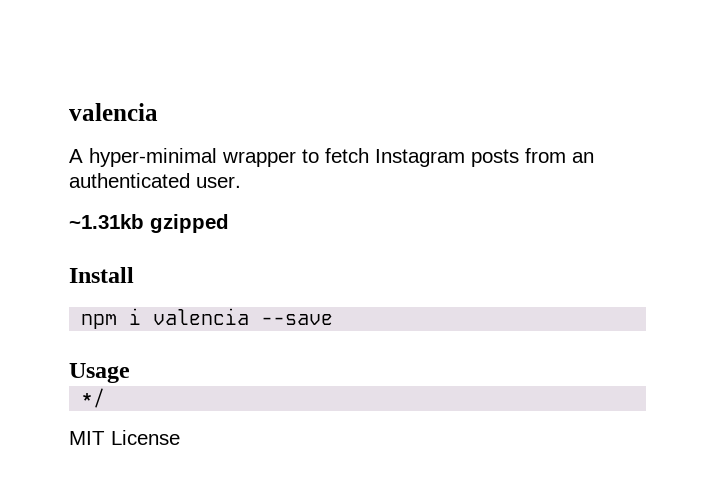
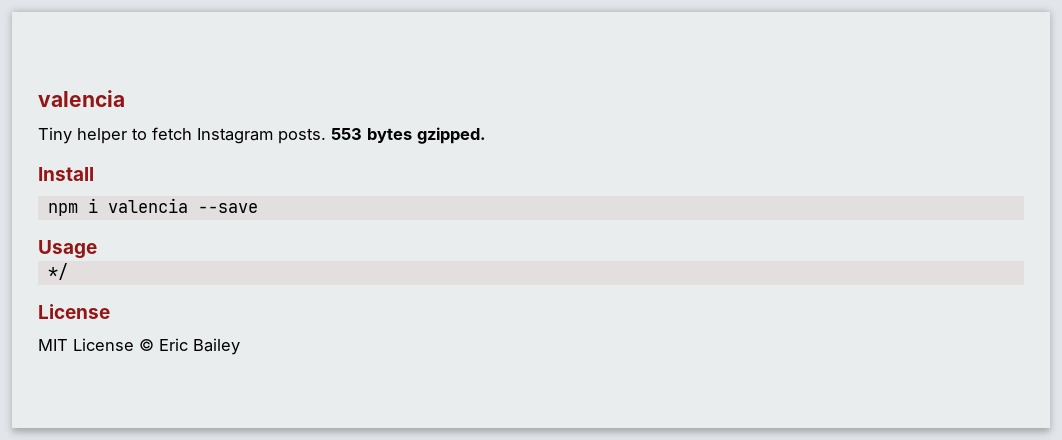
- A hyper-minimal wrapper to fetch Instagram posts from an authenticated user.
- ~1.31kb gzipped
+ Tiny helper to fetch Instagram posts. 553 bytes gzipped.
  */
+ License
- MIT License
+ MIT License © Eric Bailey

